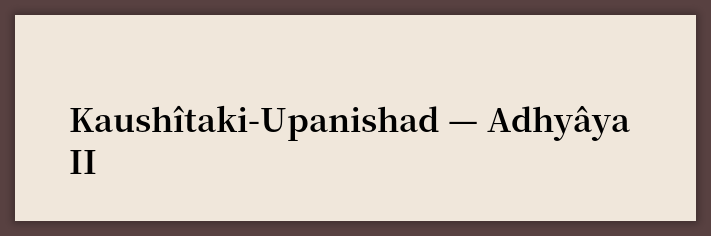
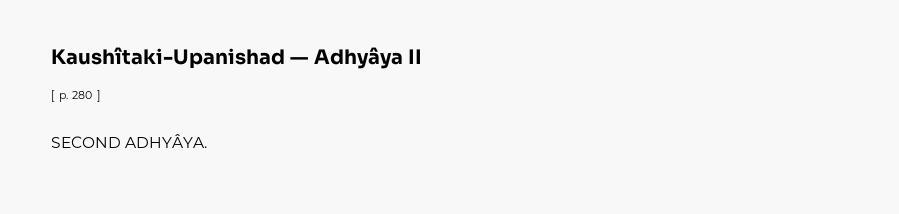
+ [ p. 280 ]
+ SECOND ADHYÂYA.

